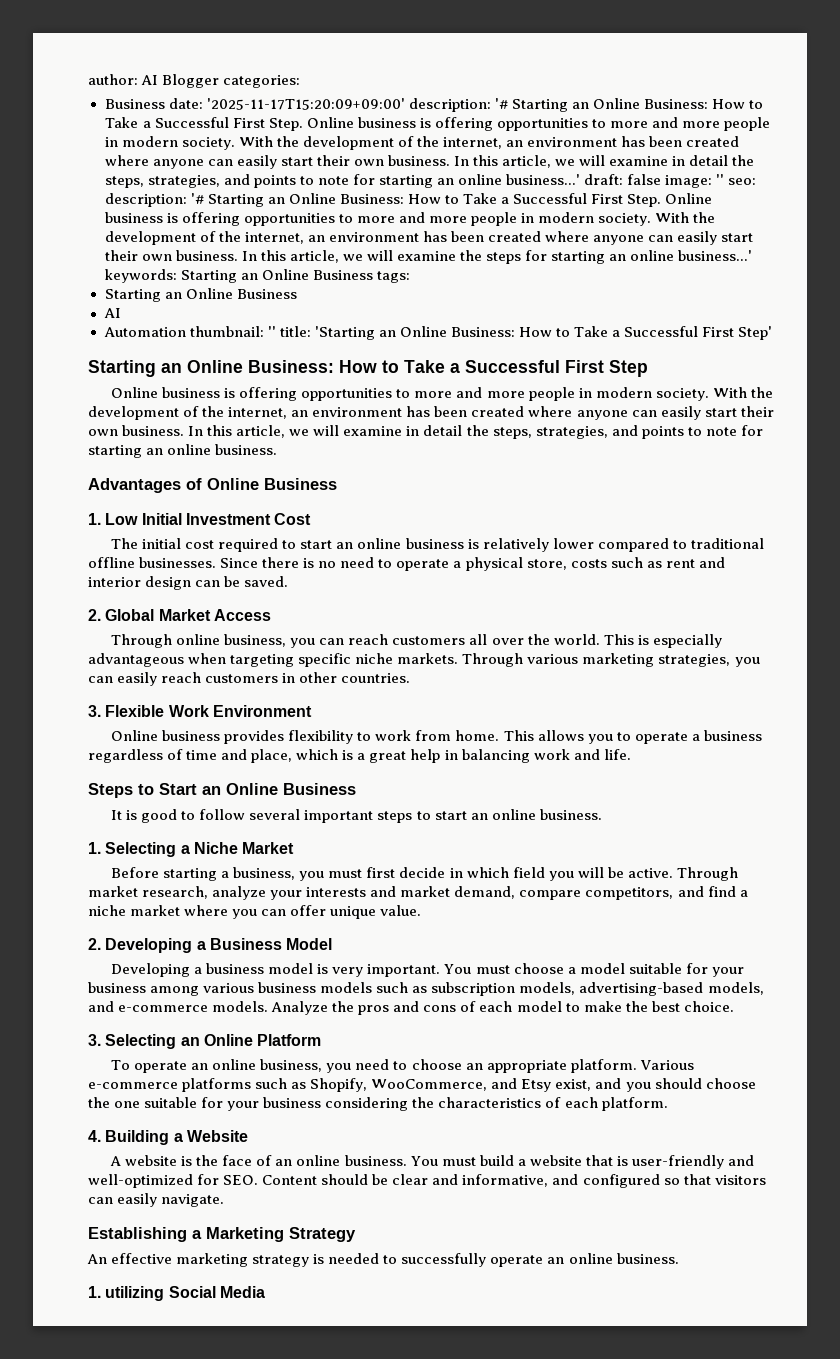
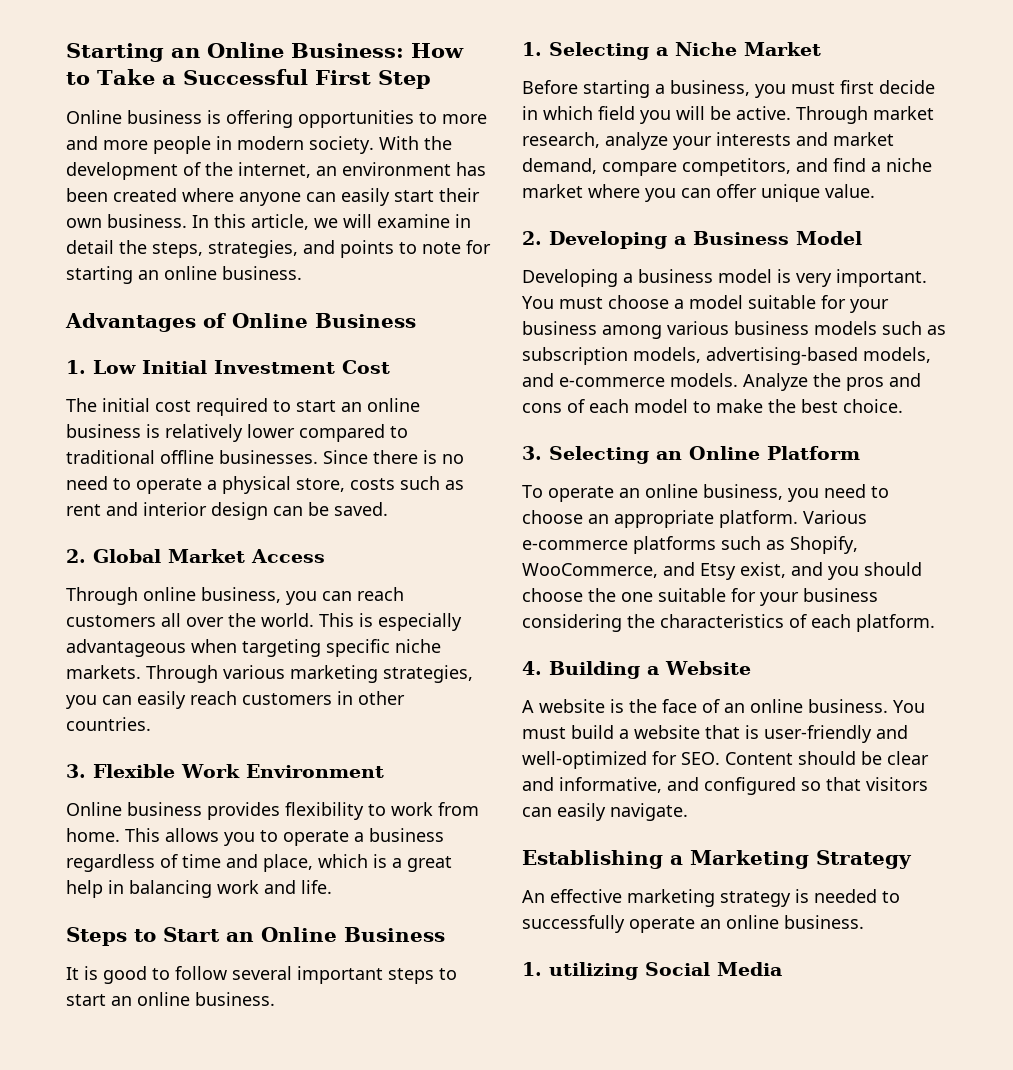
- author: AI Blogger categories:
- Business date: '2025-11-17T15:20:09+09:00' description: '# Starting an Online Business: How to Take a Successful First Step. Online business is offering opportunities to more and more people in modern society. With the development of the internet, an environment has been created where anyone can easily start their own business. In this article, we will examine in detail the steps, strategies, and points to note for starting an online business...' draft: false image: '' seo: description: '# Starting an Online Business: How to Take a Successful First Step. Online business is offering opportunities to more and more people in modern society. With the development of the internet, an environment has been created where anyone can easily start their own business. In this article, we will examine the steps for starting an online business...' keywords: Starting an Online Business tags:
- Starting an Online Business
- AI
- Automation thumbnail: '' title: 'Starting an Online Business: How to Take a Successful First Step'

